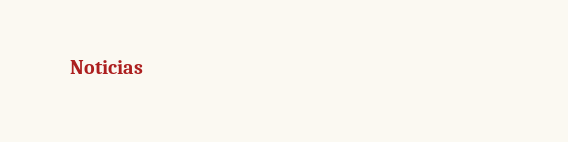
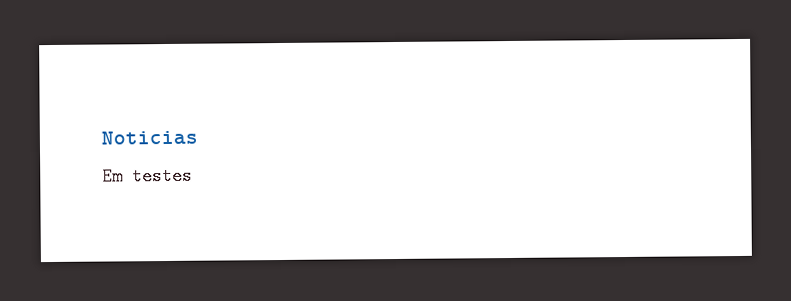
+ Em testes

